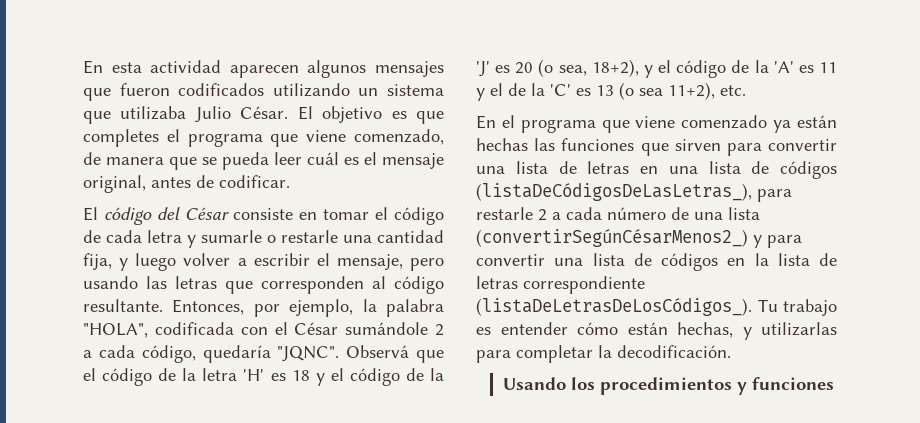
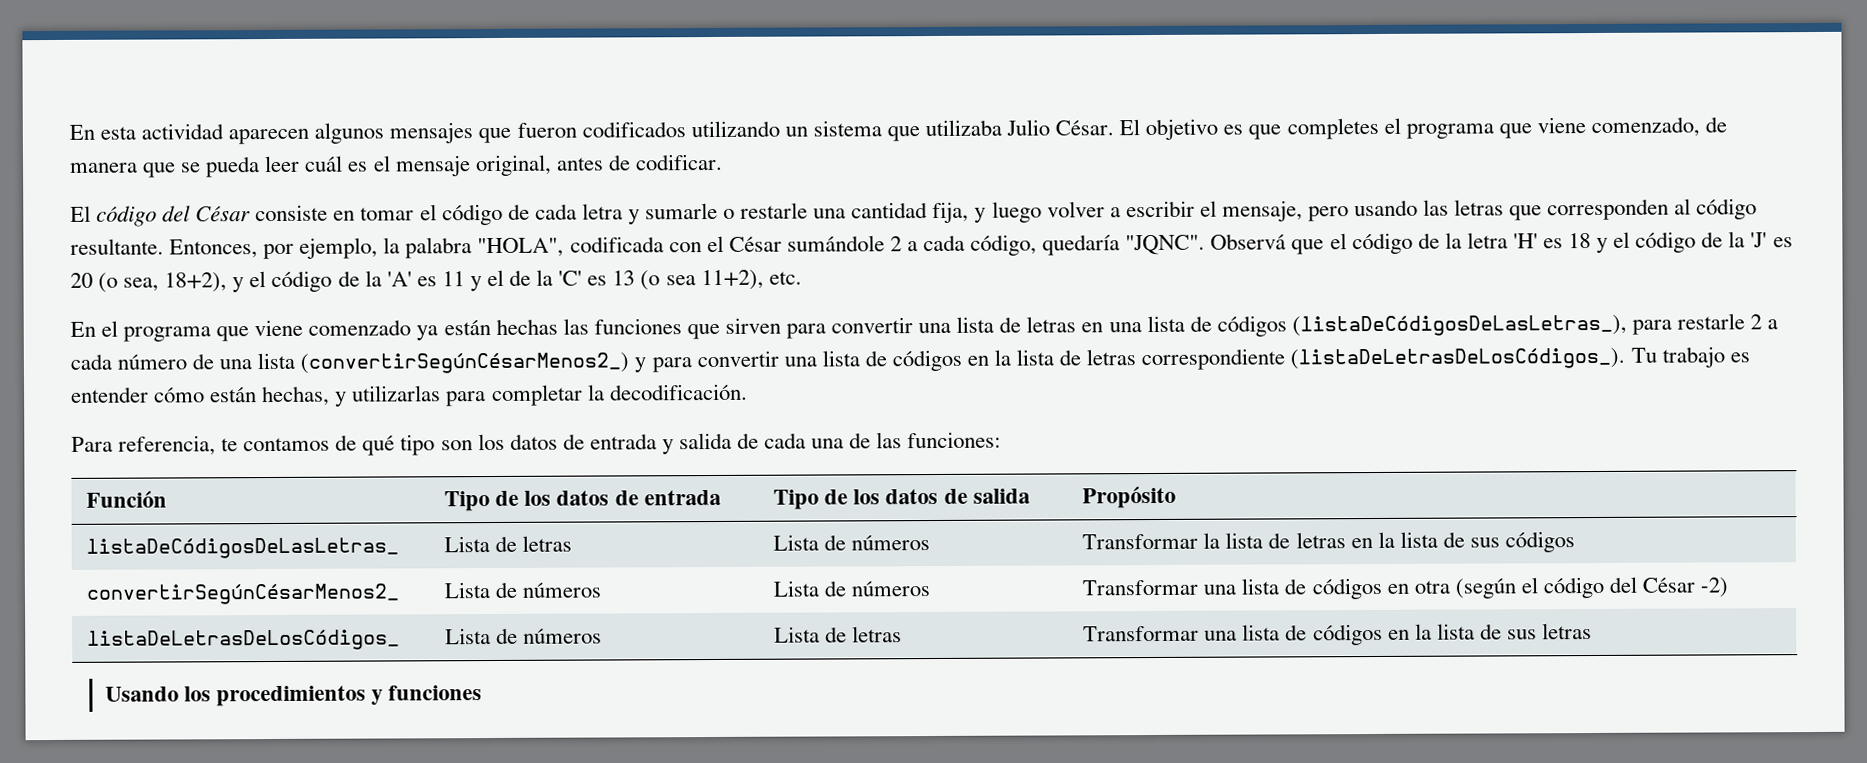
+ Para referencia, te contamos de qué tipo son los datos de entrada y salida de cada una de las funciones:
+ Función | Tipo de los datos de entrada | Tipo de los datos de salida | Propósito
+ listaDeCódigosDeLasLetras_ | Lista de letras | Lista de números | Transformar la lista de letras en la lista de sus códigos
+ convertirSegúnCésarMenos2_ | Lista de números | Lista de números | Transformar una lista de códigos en otra (según el código del César -2)
+ listaDeLetrasDeLosCódigos_ | Lista de números | Lista de letras | Transformar una lista de códigos en la lista de sus letras

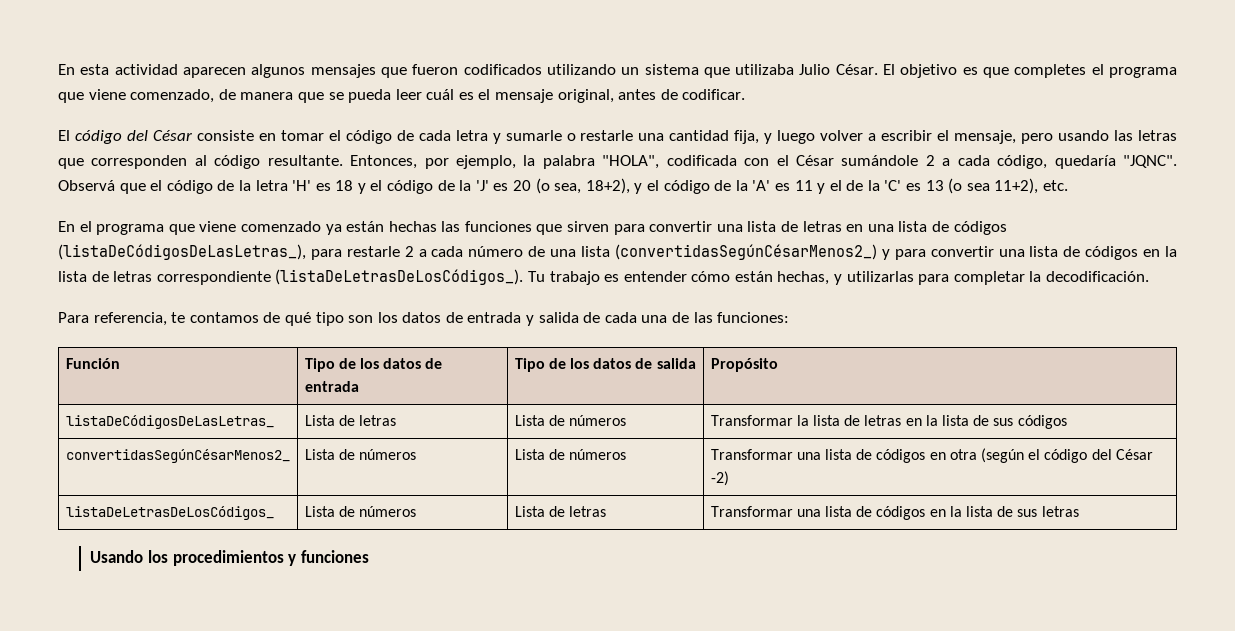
- En el programa que viene comenzado ya están hechas las funciones que sirven para convertir una lista de letras en una lista de códigos (listaDeCódigosDeLasLetras_), para restarle 2 a cada número de una lista (convertirSegúnCésarMenos2_) y para convertir una lista de códigos en la lista de letras correspondiente (listaDeLetrasDeLosCódigos_).
+ En el programa que viene comenzado ya están hechas las funciones que sirven para convertir una lista de letras en una lista de códigos (listaDeCódigosDeLasLetras_), para restarle 2 a cada número de una lista (convertidasSegúnCésarMenos2_) y para convertir una lista de códigos en la lista de letras correspondiente (listaDeLetrasDeLosCódigos_).
- convertirSegúnCésarMenos2_ | Lista de números | Lista de números | Transformar una lista de códigos en otra (según el código del César -2)
+ convertidasSegúnCésarMenos2_ | Lista de números | Lista de números | Transformar una lista de códigos en otra (según el código del César -2)

